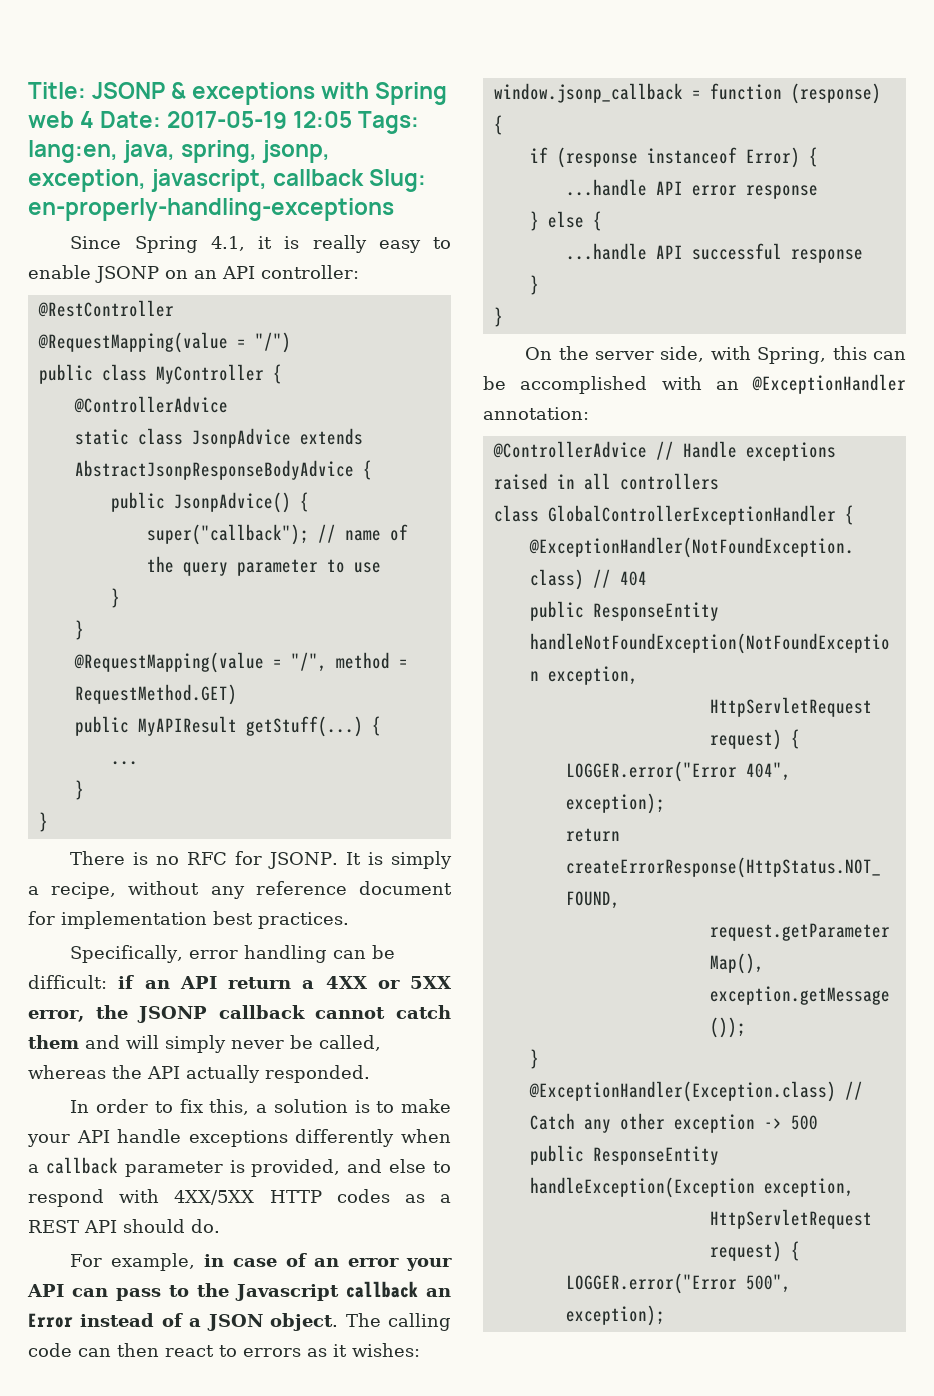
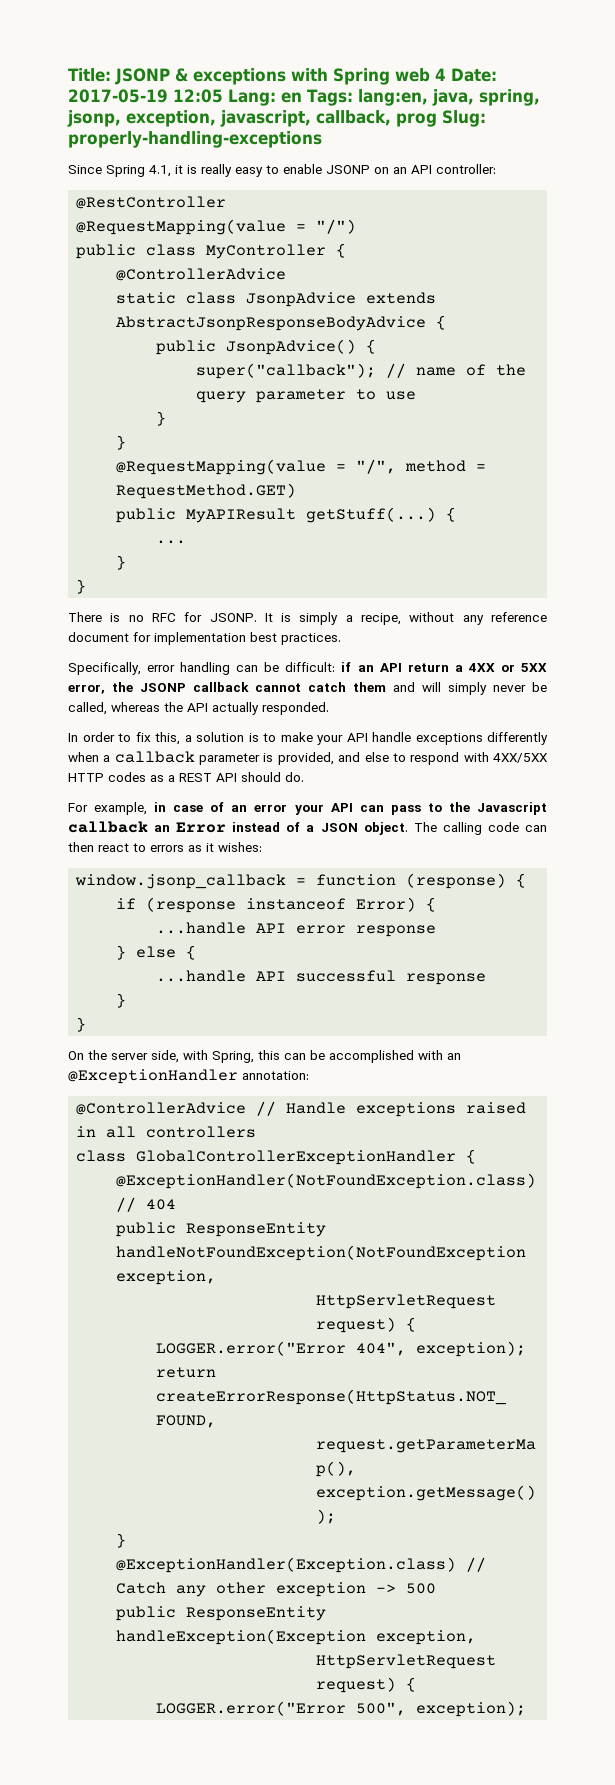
- Title: JSONP & exceptions with Spring web 4 Date: 2017-05-19 12:05 Tags: lang:en, java, spring, jsonp, exception, javascript, callback Slug: en-properly-handling-exceptions
+ Title: JSONP & exceptions with Spring web 4 Date: 2017-05-19 12:05 Lang: en Tags: lang:en, java, spring, jsonp, exception, javascript, callback, prog Slug: properly-handling-exceptions

